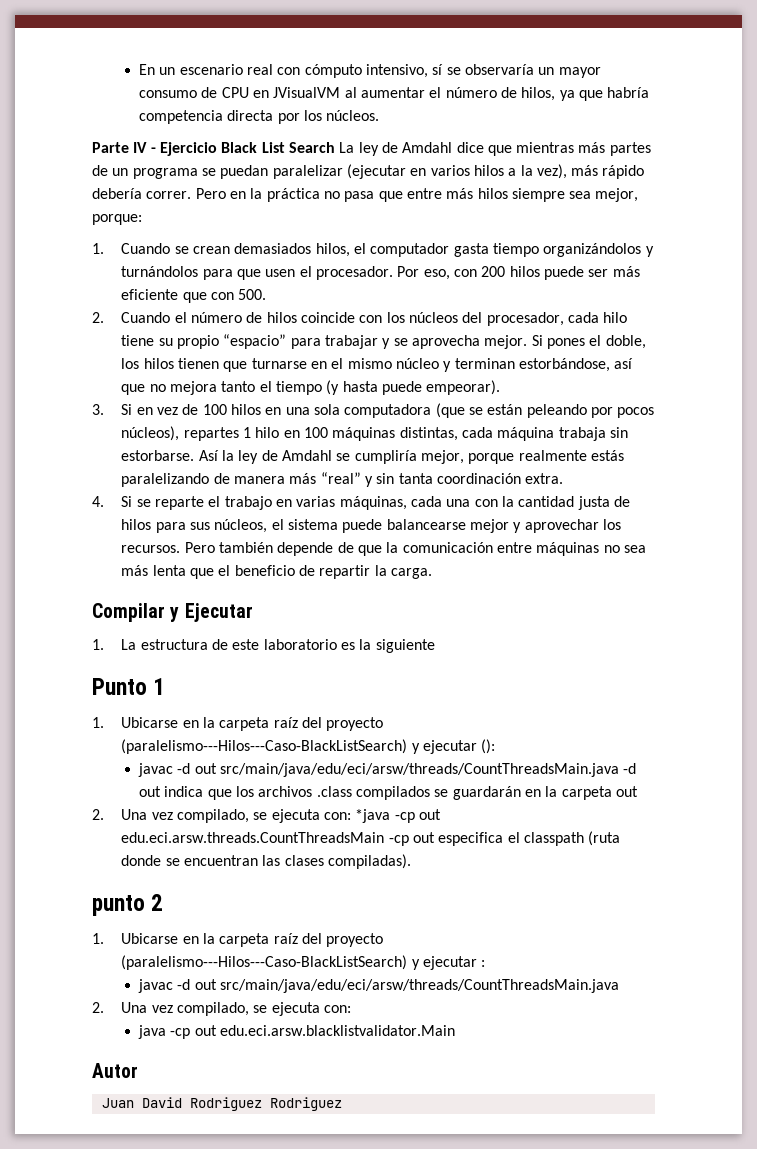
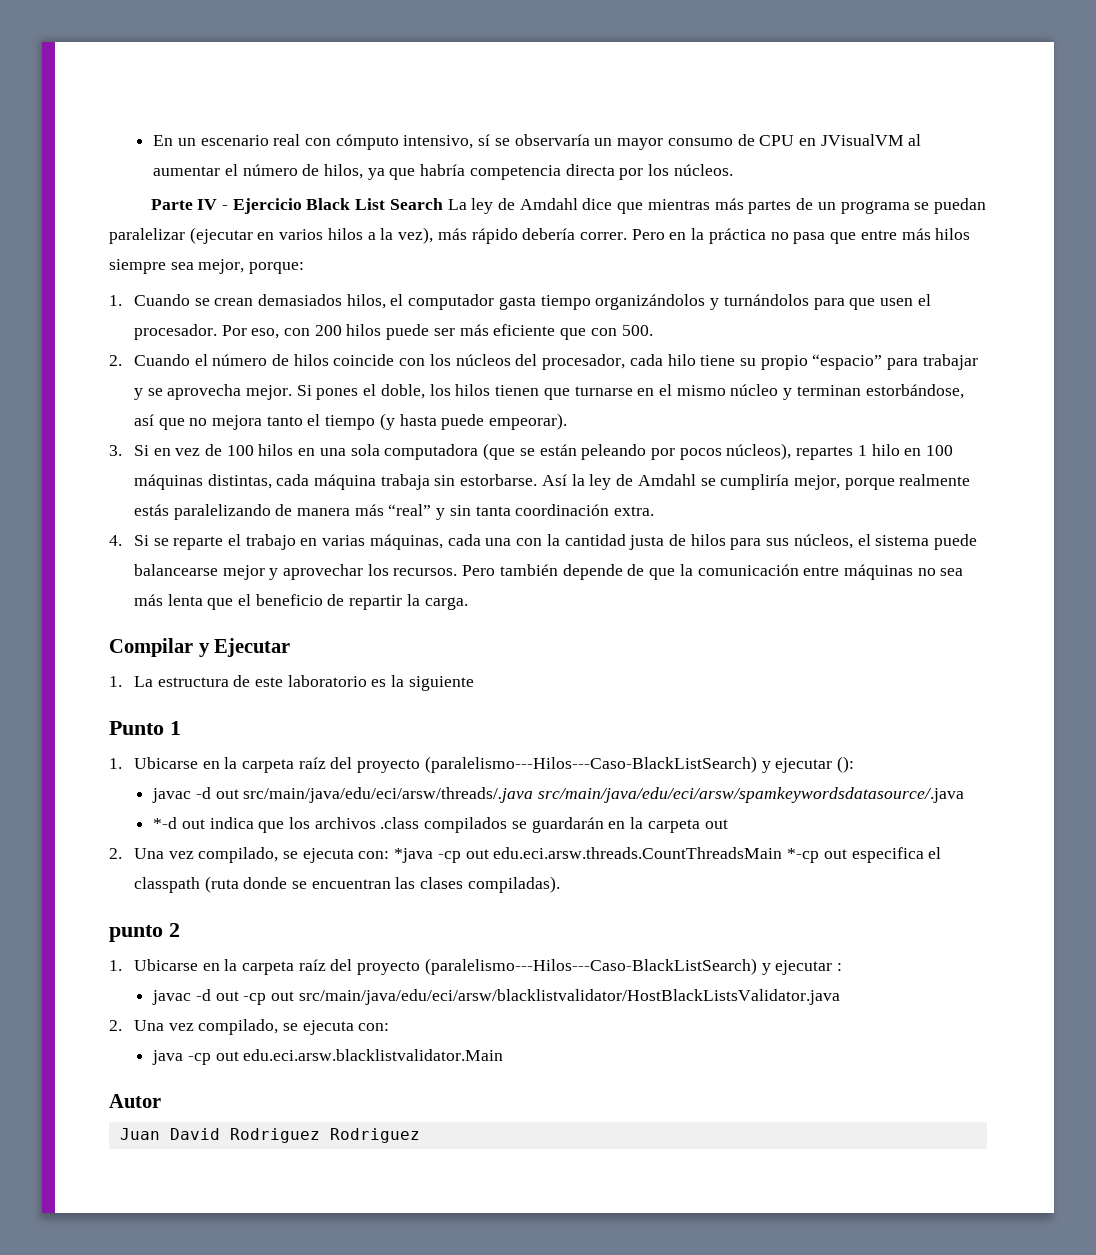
- javac -d out src/main/java/edu/eci/arsw/threads/CountThreadsMain.java -d out indica que los archivos .class compilados se guardarán en la carpeta out
+ javac -d out src/main/java/edu/eci/arsw/threads/.java src/main/java/edu/eci/arsw/spamkeywordsdatasource/.java
+ *-d out indica que los archivos .class compilados se guardarán en la carpeta out
- 2. Una vez compilado, se ejecuta con: *java -cp out edu.eci.arsw.threads.CountThreadsMain -cp out especifica el classpath (ruta donde se encuentran las clases compiladas).
+ 2. Una vez compilado, se ejecuta con: *java -cp out edu.eci.arsw.threads.CountThreadsMain *-cp out especifica el classpath (ruta donde se encuentran las clases compiladas).
  1. Ubicarse en la carpeta raíz del proyecto (paralelismo---Hilos---Caso-BlackListSearch) y ejecutar :
- javac -d out src/main/java/edu/eci/arsw/threads/CountThreadsMain.java
+ javac -d out -cp out src/main/java/edu/eci/arsw/blacklistvalidator/HostBlackListsValidator.java

